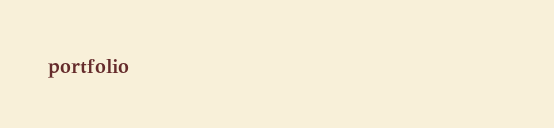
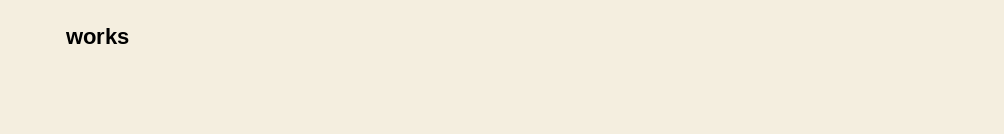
- portfolio
+ works

